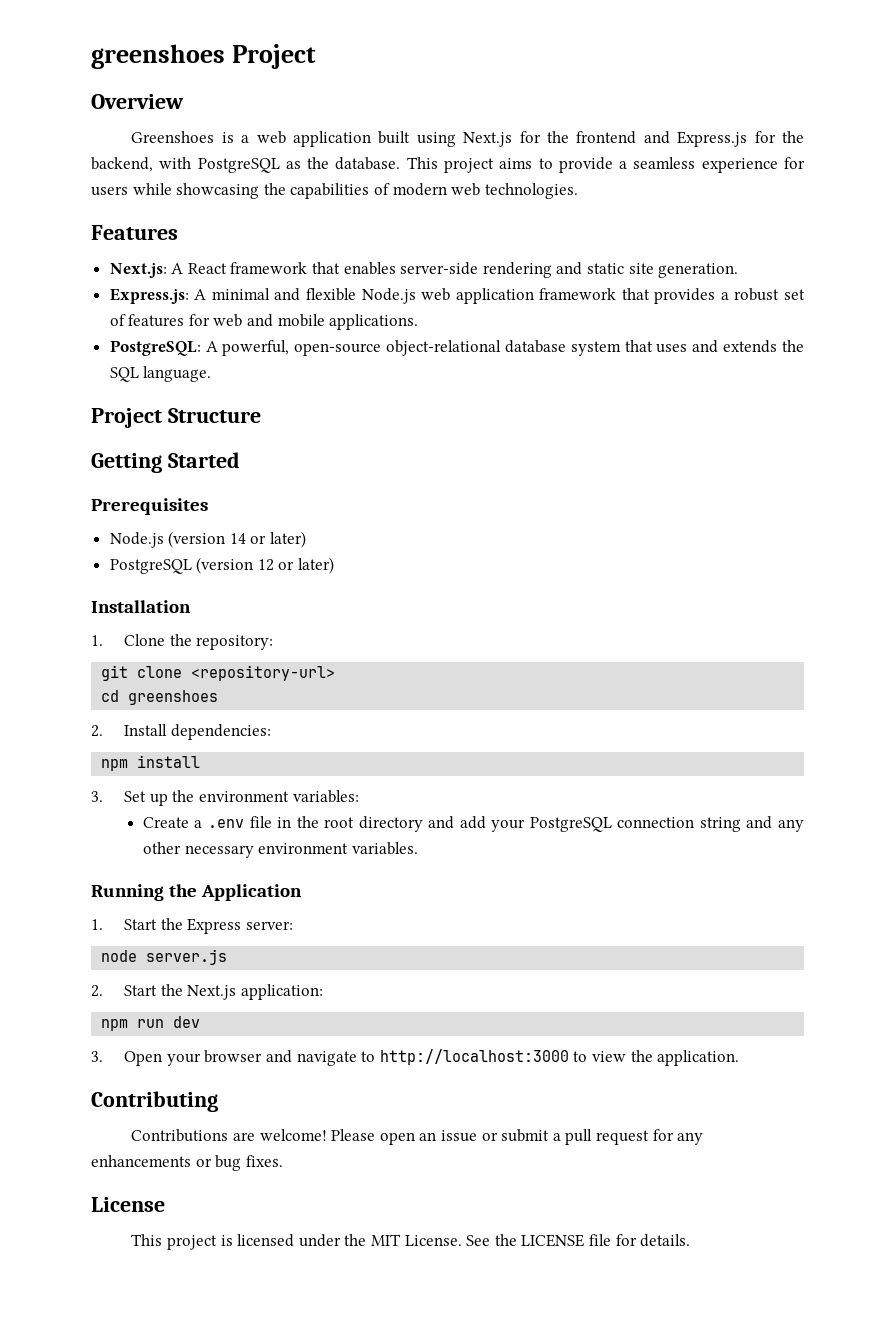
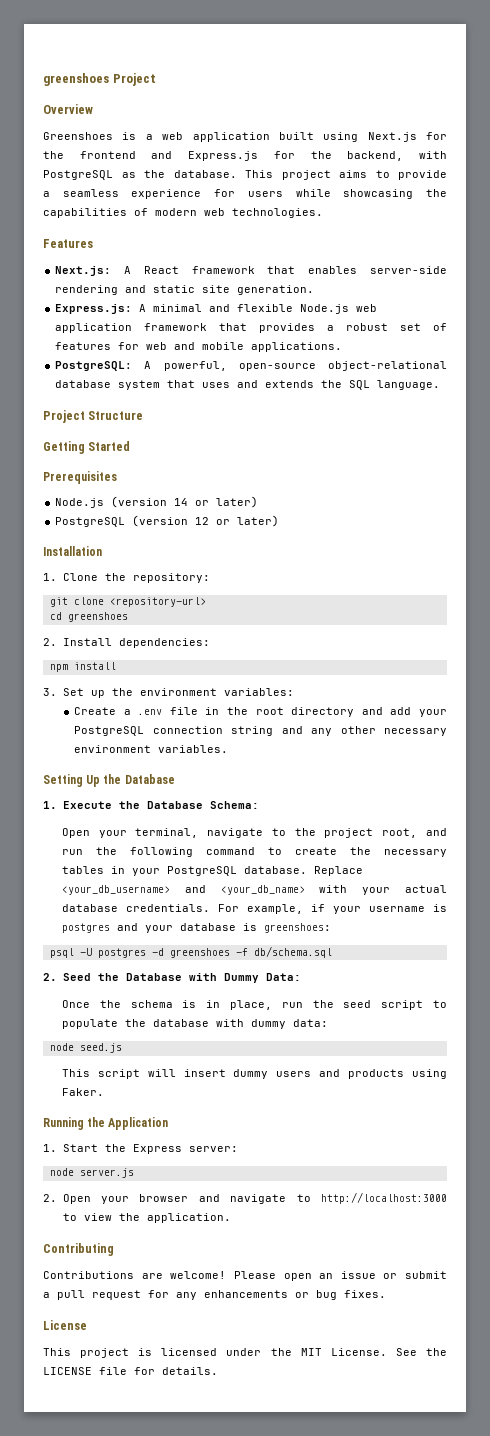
+ Setting Up the Database
+ 1. Execute the Database Schema:
+ Open your terminal, navigate to the project root, and run the following command to create the necessary tables in your PostgreSQL database. Replace <your_db_username> and <your_db_name> with your actual database credentials. For example, if your username is postgres and your database is greenshoes:
+ psql -U postgres -d greenshoes -f db/schema.sql
+ 2. Seed the Database with Dummy Data:
+ Once the schema is in place, run the seed script to populate the database with dummy data:
+ node seed.js
+ This script will insert dummy users and products using Faker.
- 2. Start the Next.js application:
- npm run dev
- 3. Open your browser and navigate to http://localhost:3000 to view the application.
+ 2. Open your browser and navigate to http://localhost:3000 to view the application.

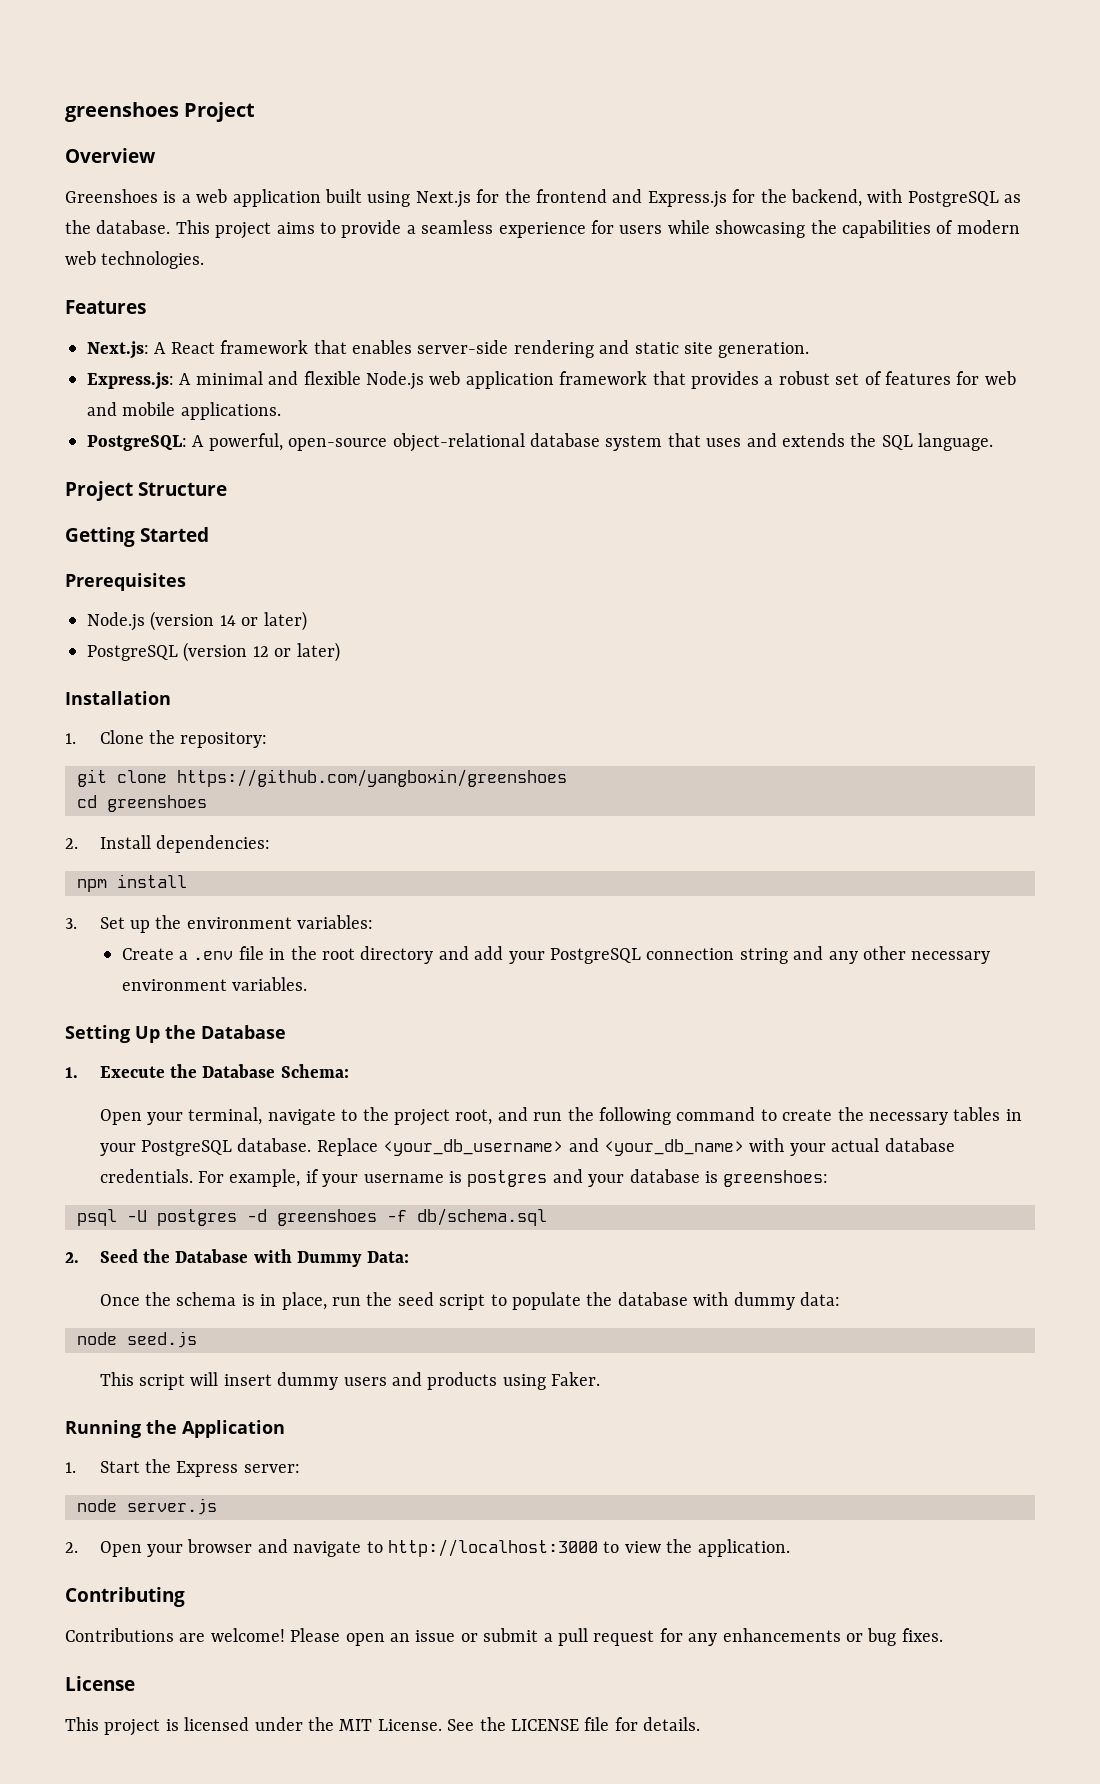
- git clone <repository-url>
+ git clone https://github.com/yangboxin/greenshoes

